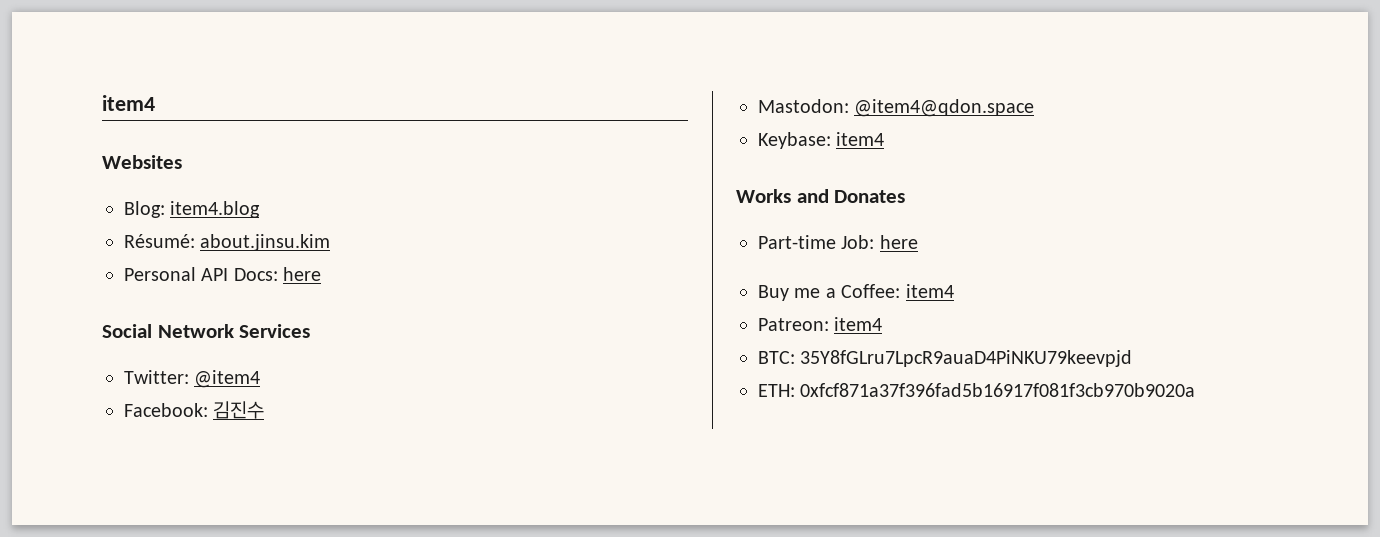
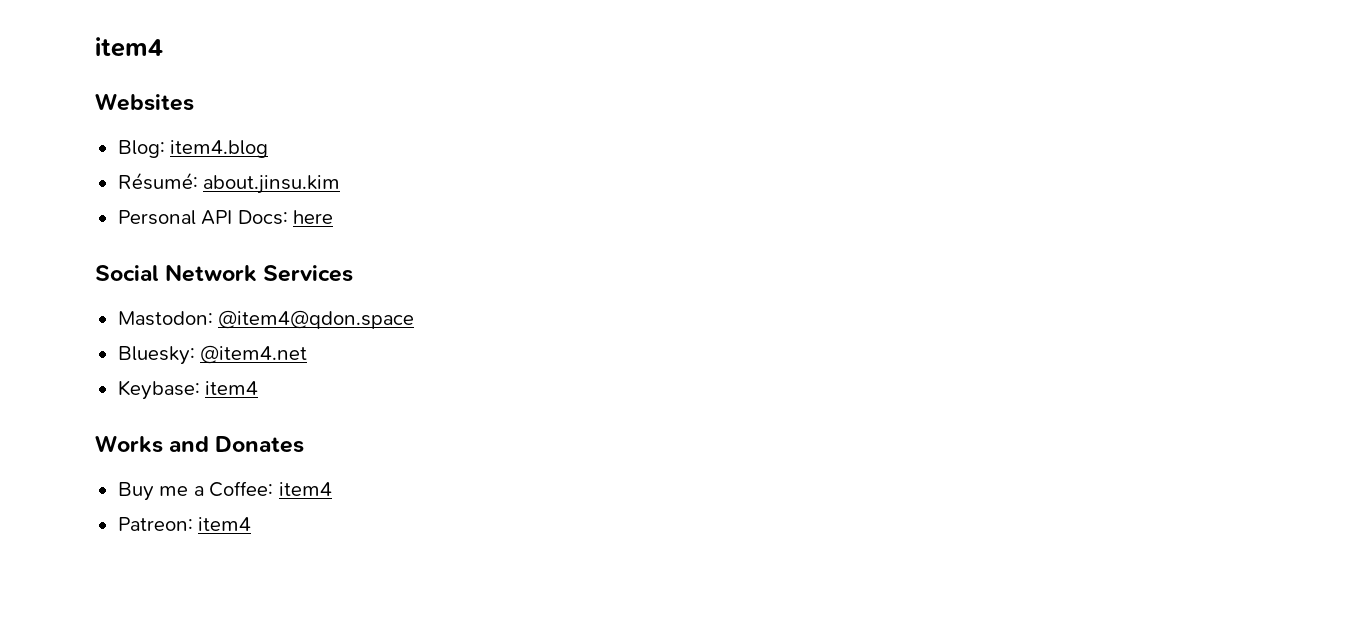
- Twitter: @item4
- Facebook: 김진수
+ Bluesky: @item4.net
- Part-time Job: here
- BTC: 35Y8fGLru7LpcR9auaD4PiNKU79keevpjd
- ETH: 0xfcf871a37f396fad5b16917f081f3cb970b9020a

